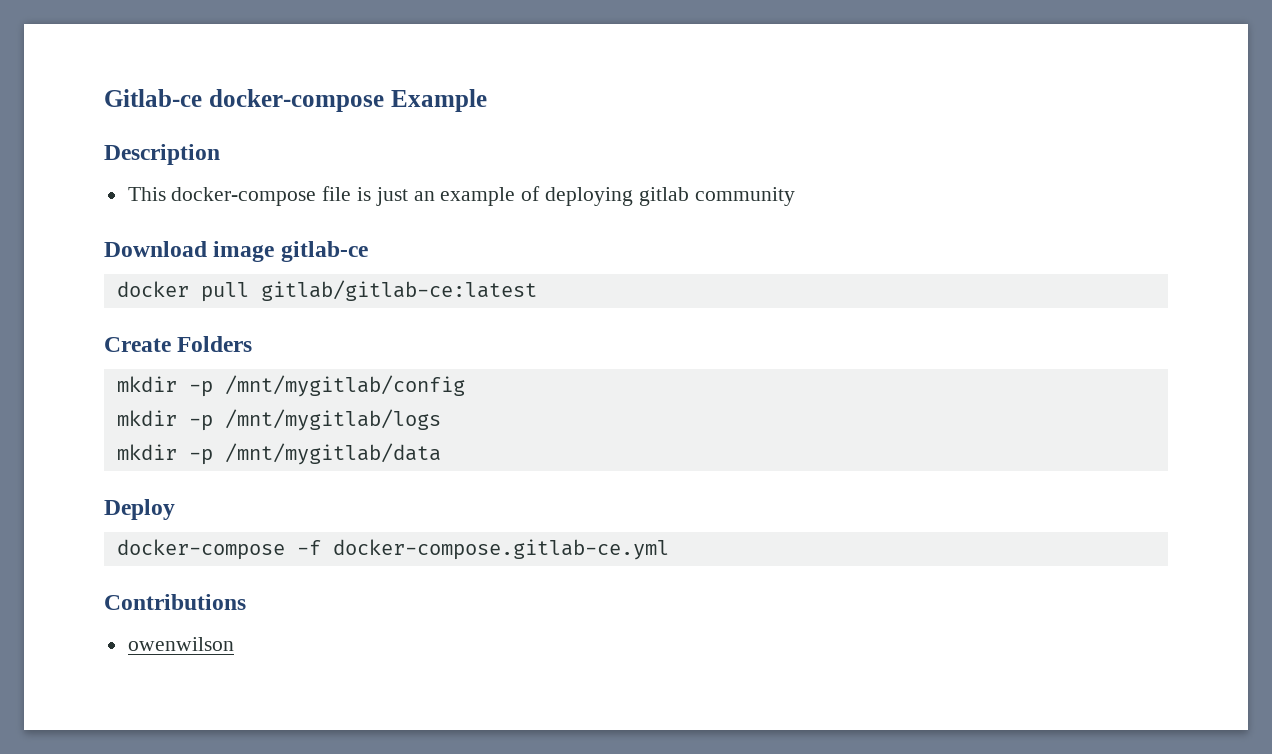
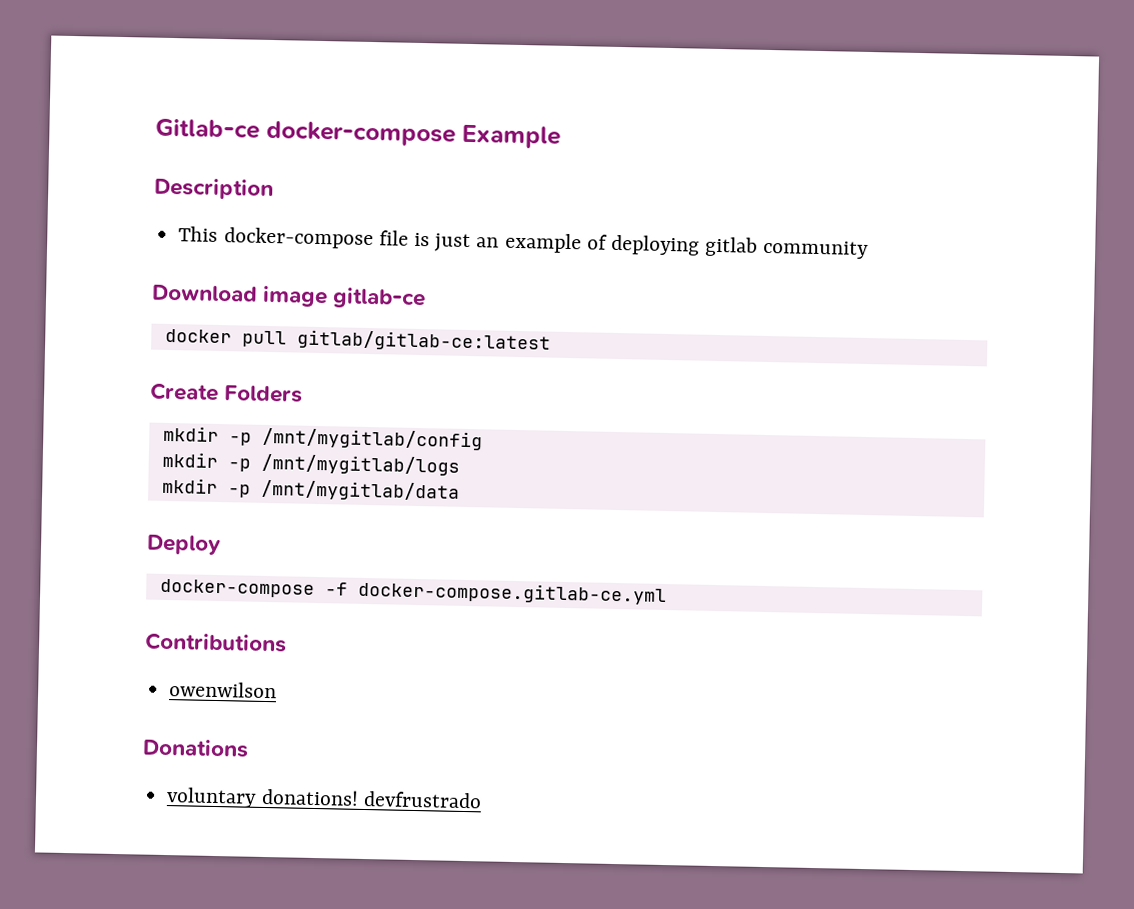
+ Donations
+ voluntary donations! devfrustrado

